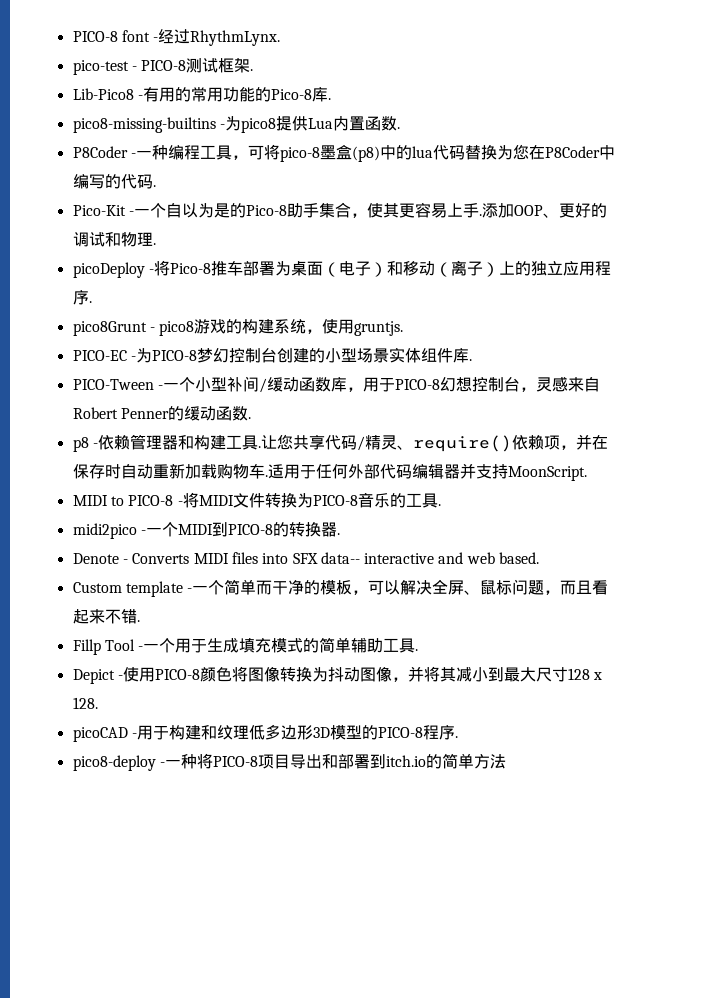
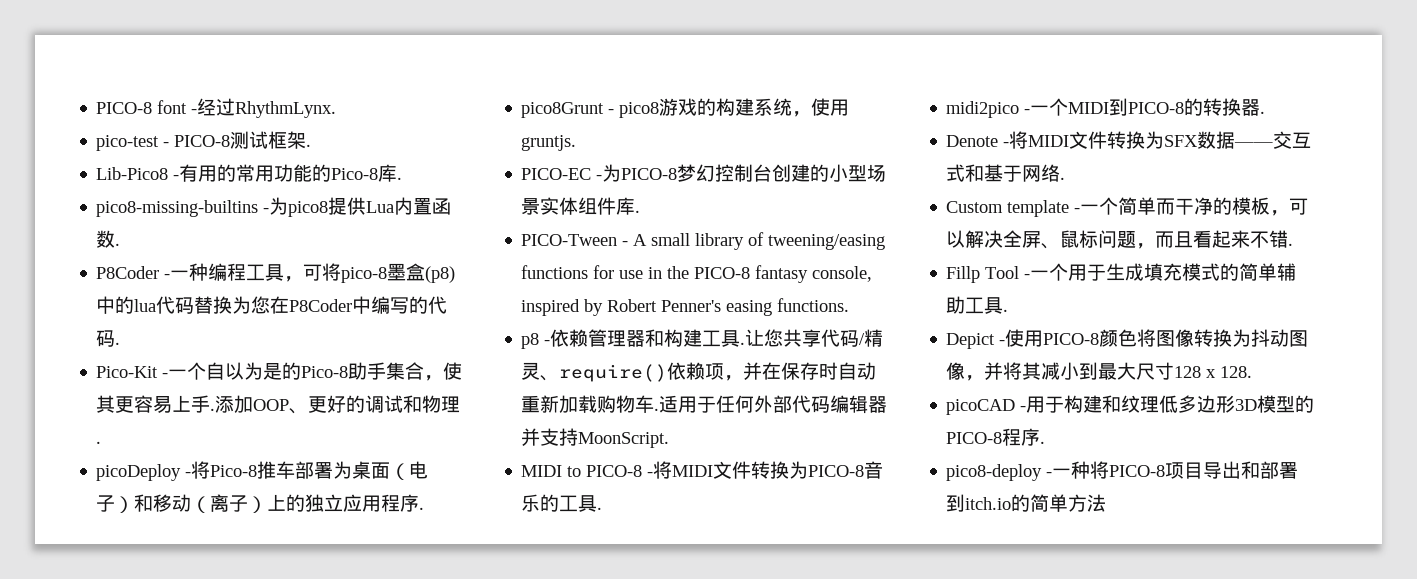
- PICO-Tween -一个小型补间/缓动函数库，用于PICO-8幻想控制台，灵感来自Robert Penner的缓动函数.
+ PICO-Tween - A small library of tweening/easing functions for use in the PICO-8 fantasy console, inspired by Robert Penner's easing functions.
- Denote - Converts MIDI files into SFX data-- interactive and web based.
+ Denote -将MIDI文件转换为SFX数据——交互式和基于网络.

